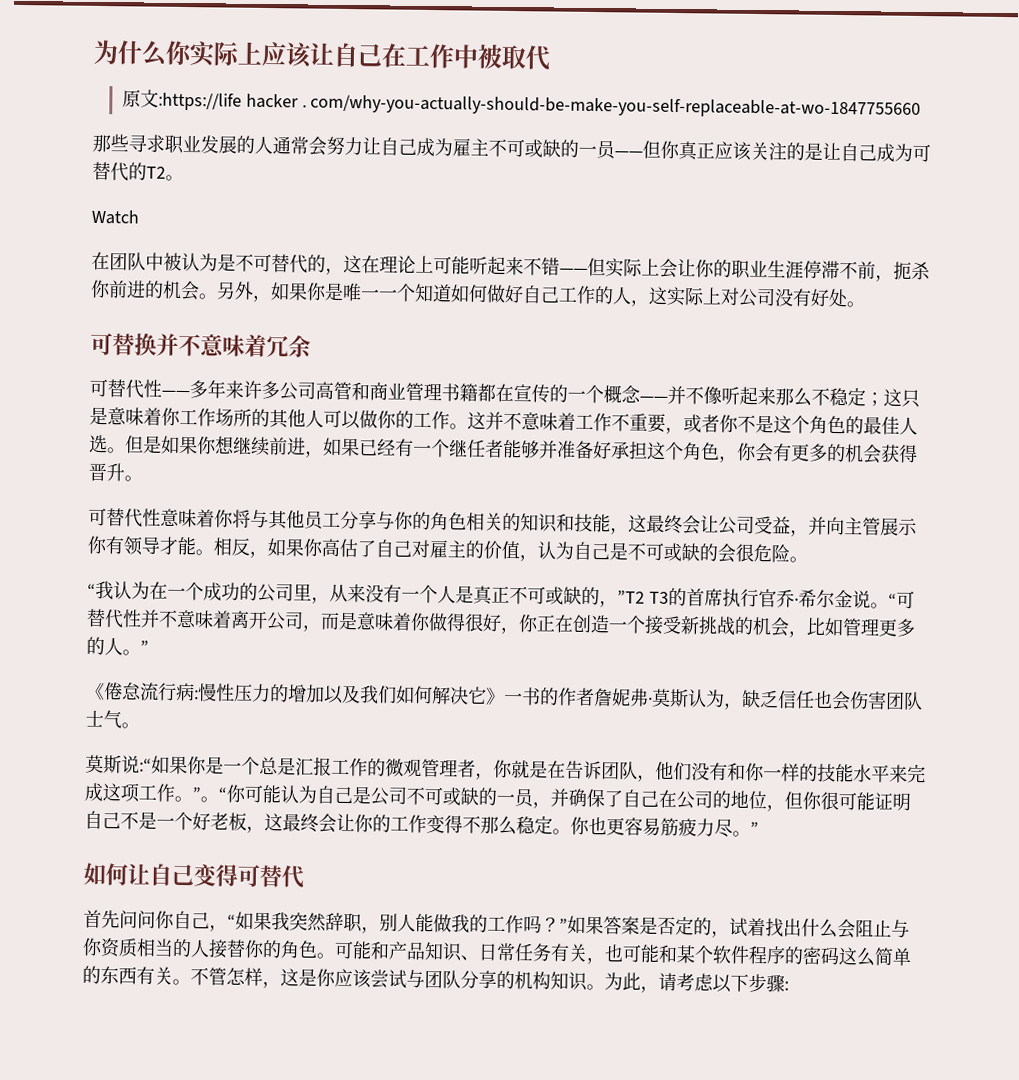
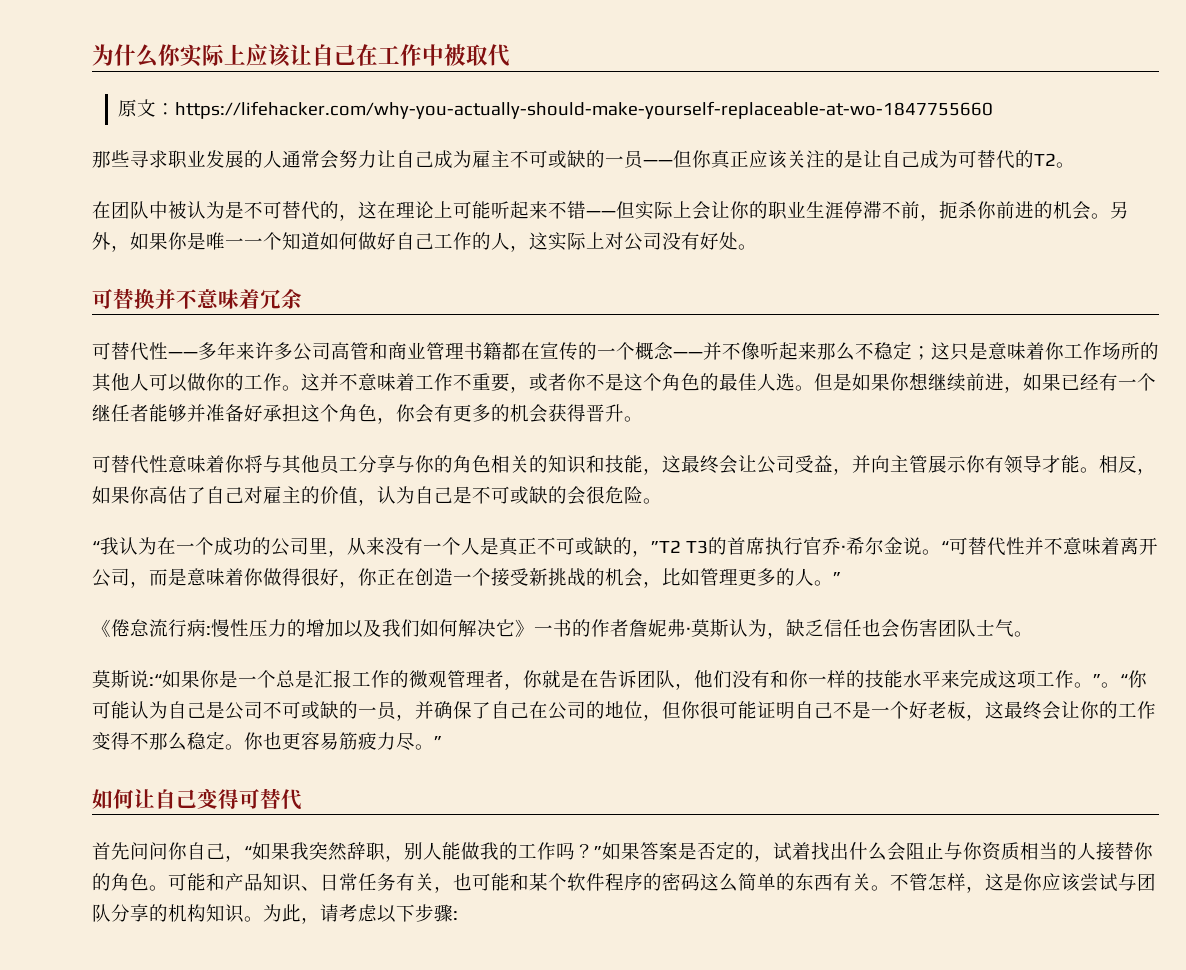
- 原文:https://life hacker . com/why-you-actually-should-be-make-you-self-replaceable-at-wo-1847755660
+ 原文：https://lifehacker.com/why-you-actually-should-make-yourself-replaceable-at-wo-1847755660
- Watch

